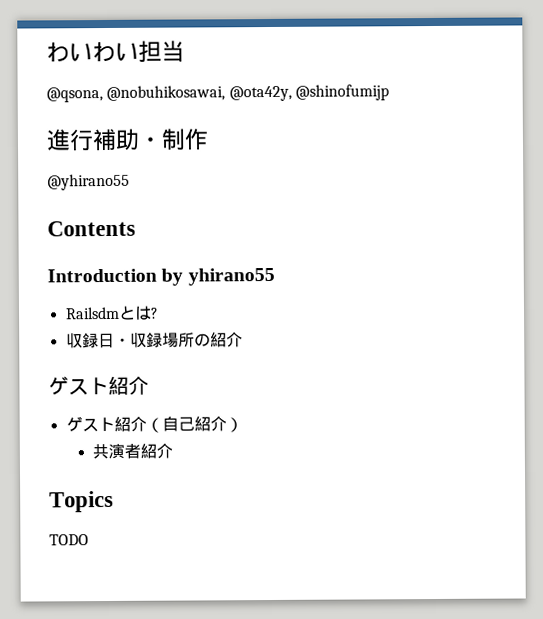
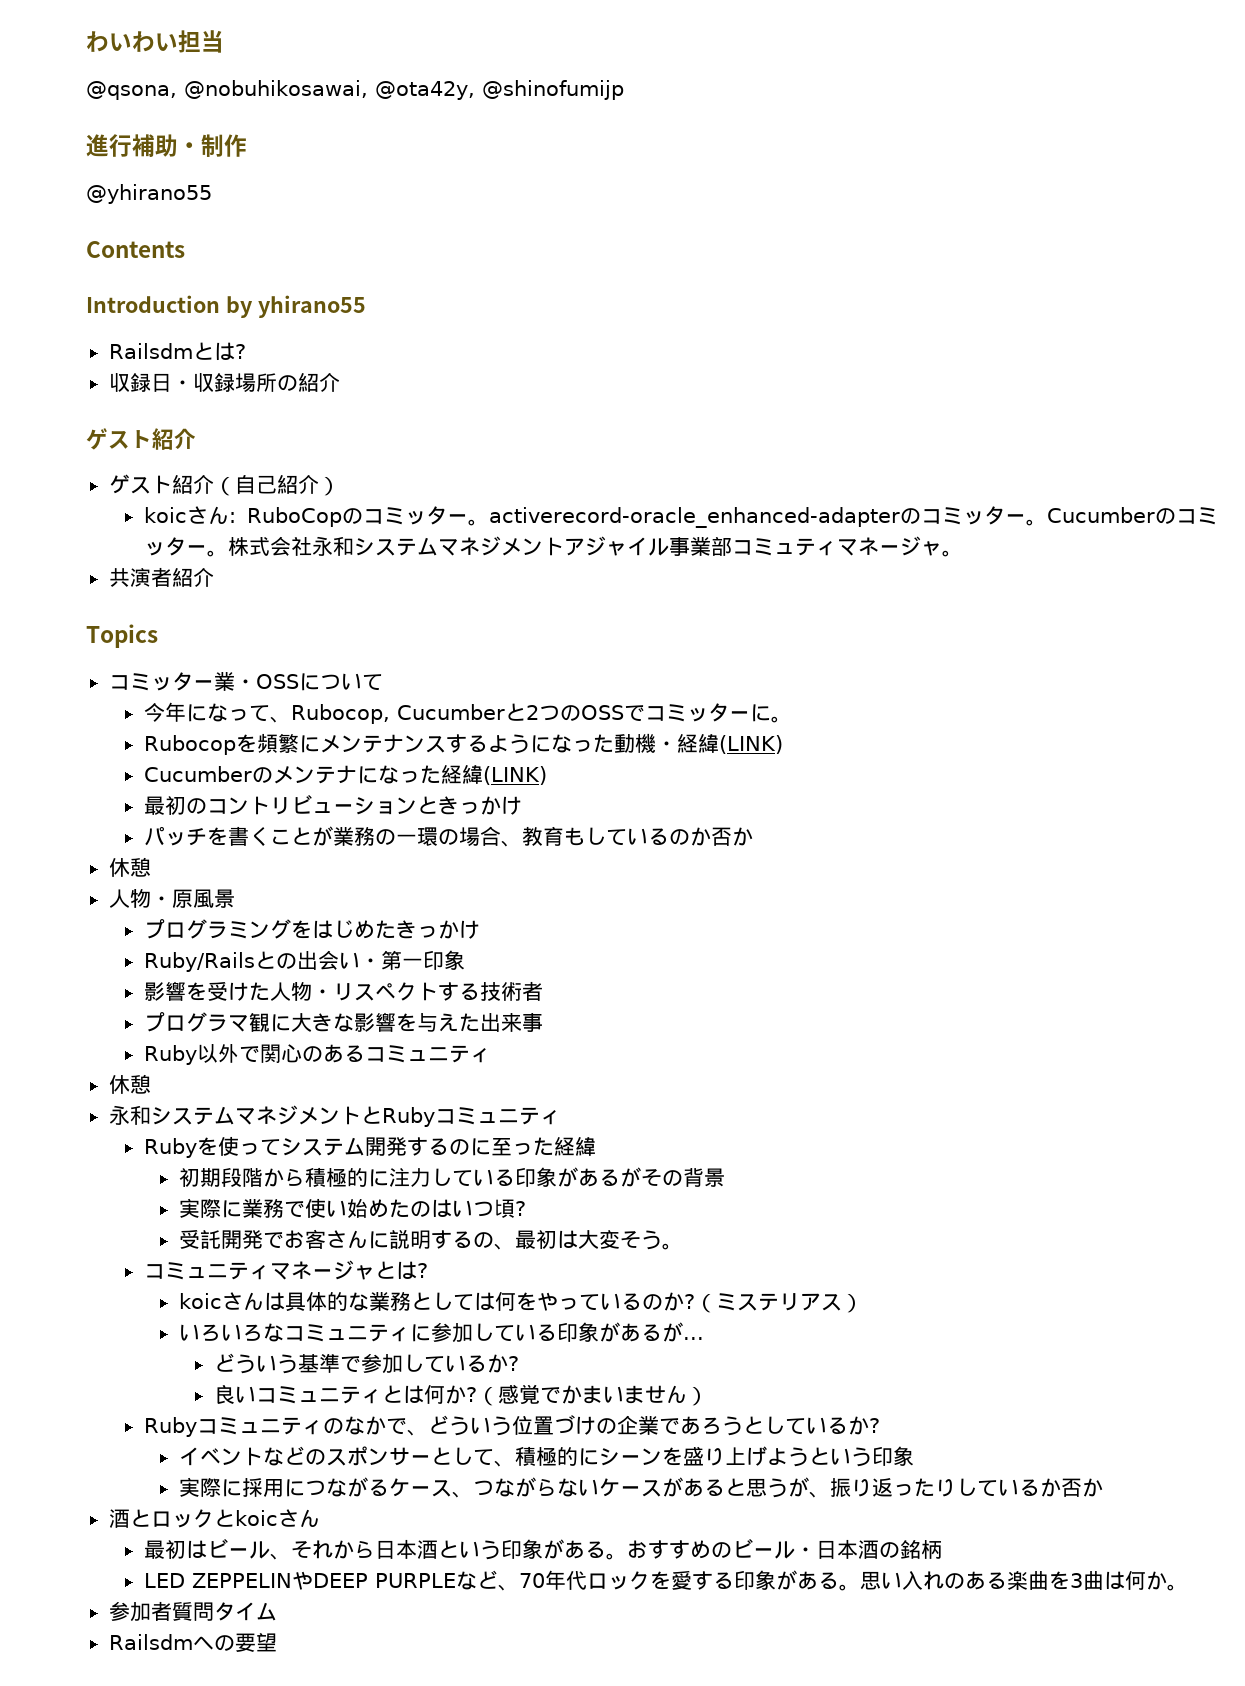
+ koicさん: RuboCopのコミッター。activerecord-oracle_enhanced-adapterのコミッター。Cucumberのコミッター。株式会社永和システムマネジメントアジャイル事業部コミュティマネージャ。
  共演者紹介
  Topics
- TODO
+ コミッター業・OSSについて
+ 今年になって、Rubocop, Cucumberと2つのOSSでコミッターに。
+ Rubocopを頻繁にメンテナンスするようになった動機・経緯(LINK)
+ Cucumberのメンテナになった経緯(LINK)
+ 最初のコントリビューションときっかけ
+ パッチを書くことが業務の一環の場合、教育もしているのか否か
+ 休憩
+ 人物・原風景
+ プログラミングをはじめたきっかけ
+ Ruby/Railsとの出会い・第一印象
+ 影響を受けた人物・リスペクトする技術者
+ プログラマ観に大きな影響を与えた出来事
+ Ruby以外で関心のあるコミュニティ
+ 休憩
+ 永和システムマネジメントとRubyコミュニティ
+ Rubyを使ってシステム開発するのに至った経緯
+ 初期段階から積極的に注力している印象があるがその背景
+ 実際に業務で使い始めたのはいつ頃?
+ 受託開発でお客さんに説明するの、最初は大変そう。
+ コミュニティマネージャとは?
+ koicさんは具体的な業務としては何をやっているのか?（ミステリアス）
+ いろいろなコミュニティに参加している印象があるが...
+ どういう基準で参加しているか?
+ 良いコミュニティとは何か?（感覚でかまいません）
+ Rubyコミュニティのなかで、どういう位置づけの企業であろうとしているか?
+ イベントなどのスポンサーとして、積極的にシーンを盛り上げようという印象
+ 実際に採用につながるケース、つながらないケースがあると思うが、振り返ったりしているか否か
+ 酒とロックとkoicさん
+ 最初はビール、それから日本酒という印象がある。おすすめのビール・日本酒の銘柄
+ LED ZEPPELINやDEEP PURPLEなど、70年代ロックを愛する印象がある。思い入れのある楽曲を3曲は何か。
+ 参加者質問タイム
+ Railsdmへの要望

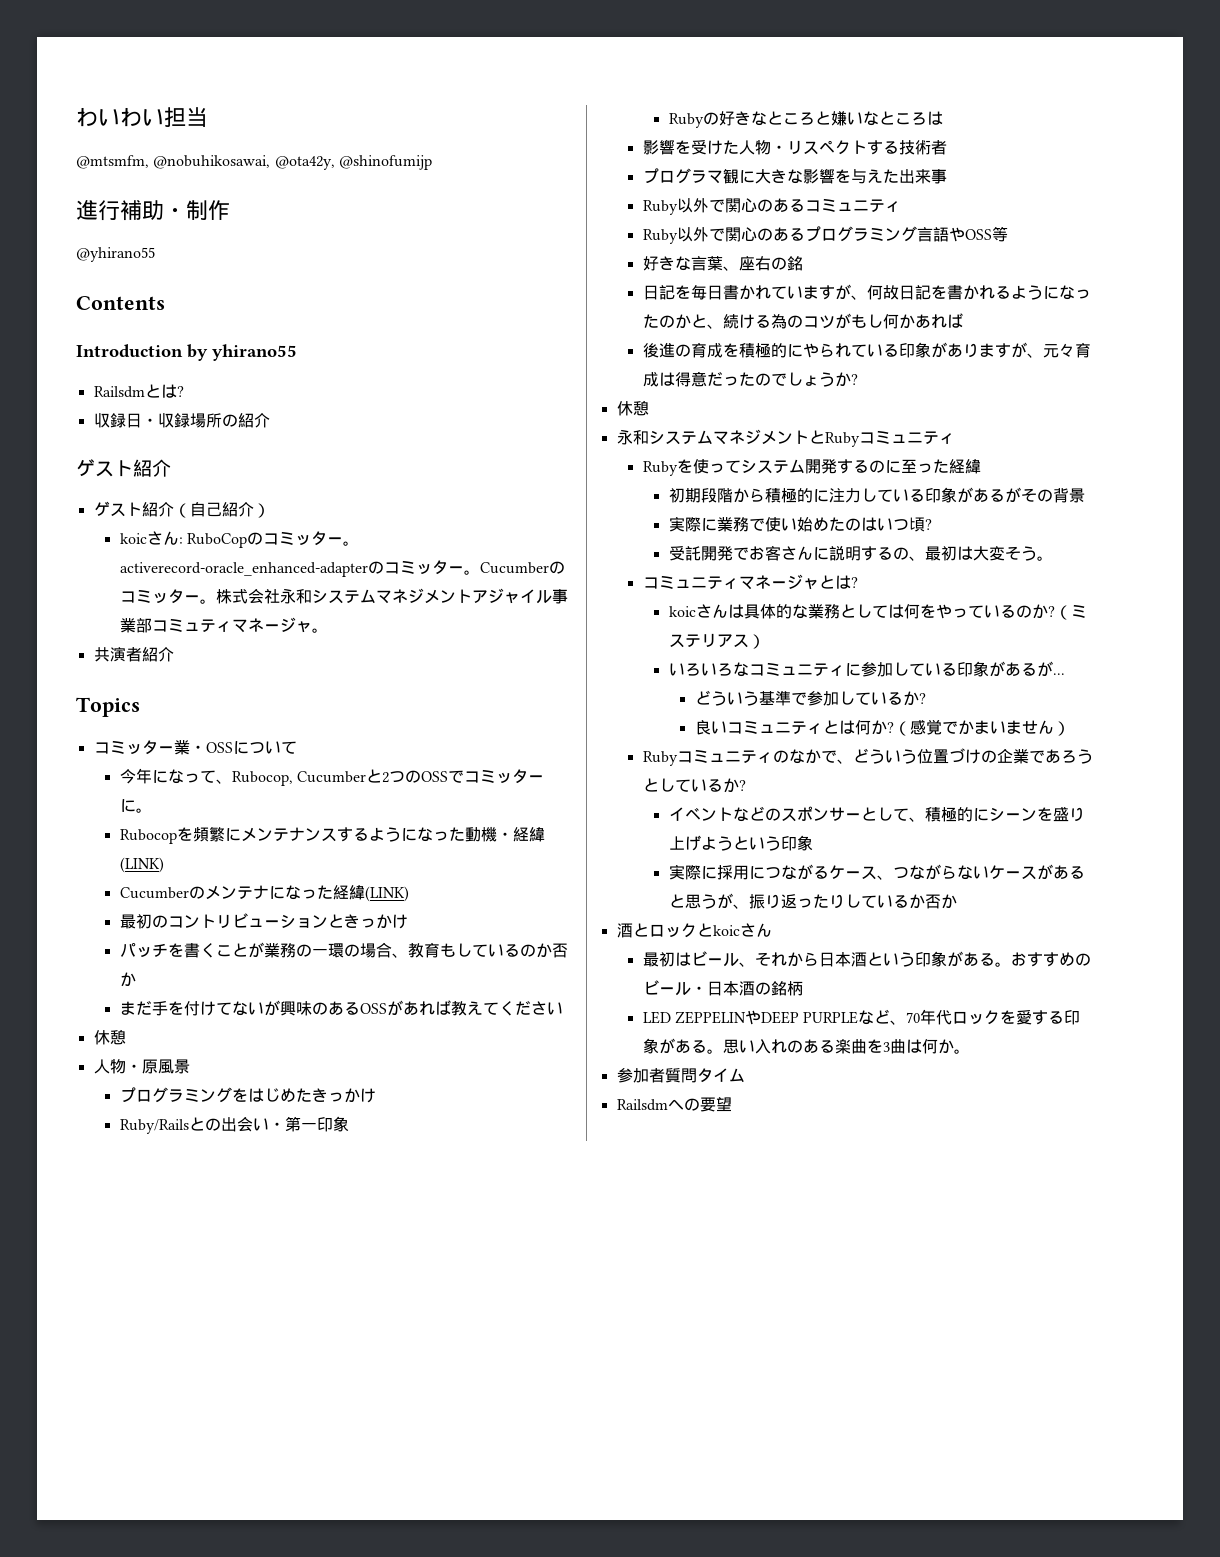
- @qsona, @nobuhikosawai, @ota42y, @shinofumijp
+ @mtsmfm, @nobuhikosawai, @ota42y, @shinofumijp
+ まだ手を付けてないが興味のあるOSSがあれば教えてください
+ Rubyの好きなところと嫌いなところは
+ Ruby以外で関心のあるプログラミング言語やOSS等
+ 好きな言葉、座右の銘
+ 日記を毎日書かれていますが、何故日記を書かれるようになったのかと、続ける為のコツがもし何かあれば
+ 後進の育成を積極的にやられている印象がありますが、元々育成は得意だったのでしょうか?

